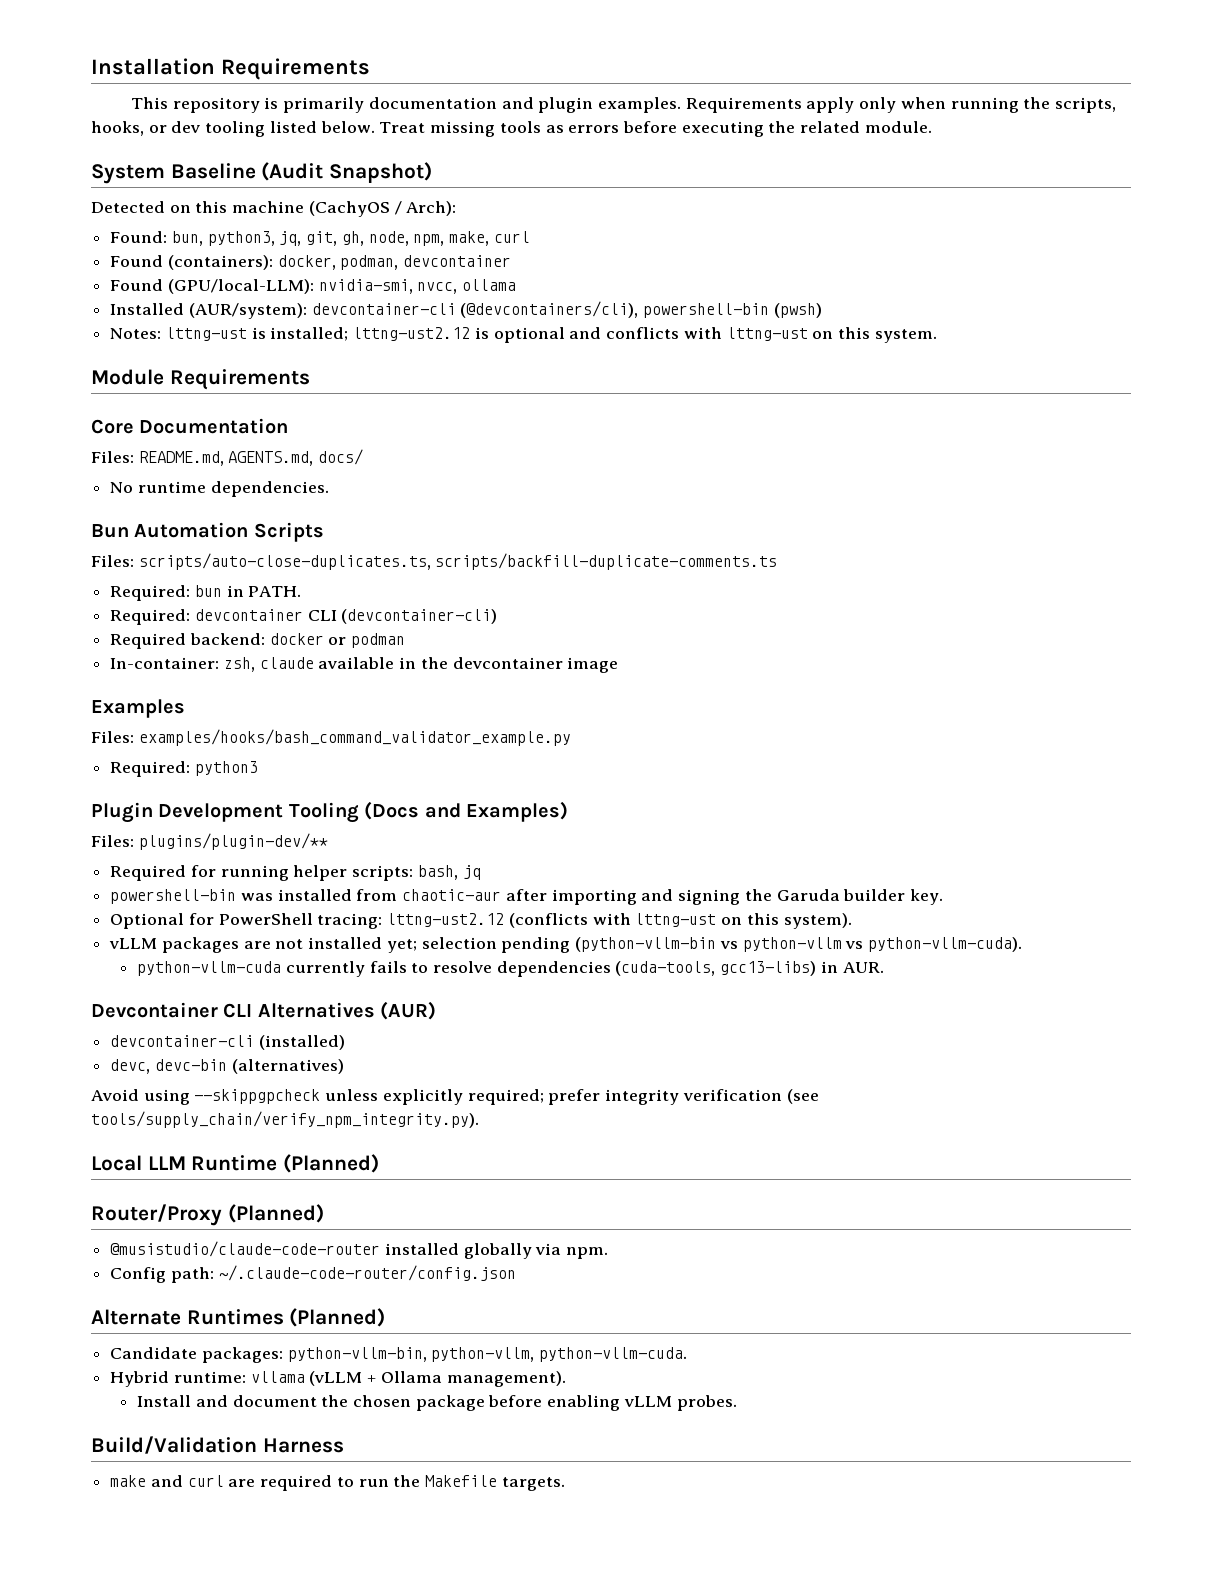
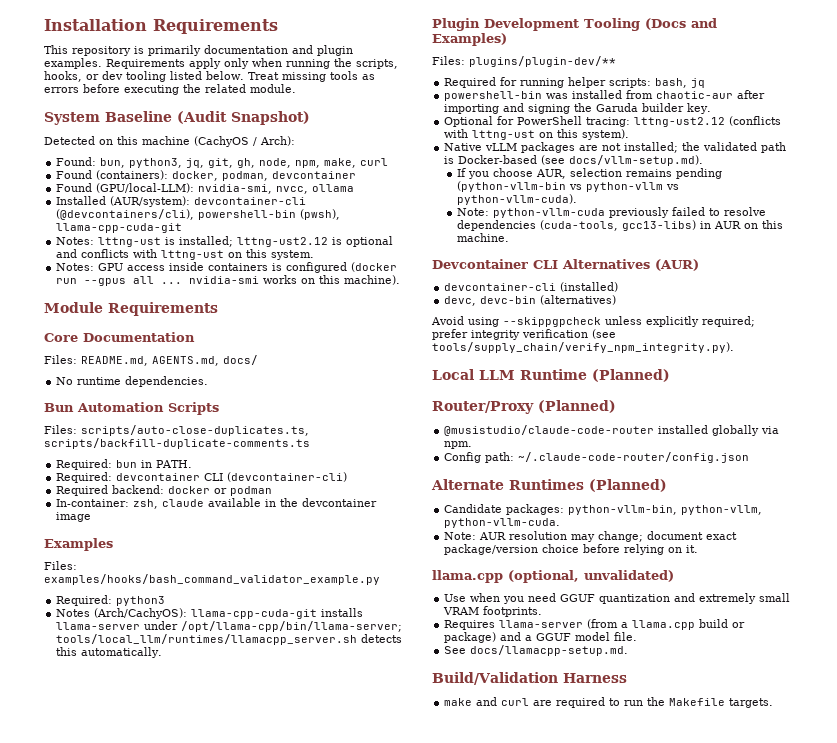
- Installed (AUR/system): devcontainer-cli (@devcontainers/cli), powershell-bin (pwsh)
+ Installed (AUR/system): devcontainer-cli (@devcontainers/cli), powershell-bin (pwsh), llama-cpp-cuda-git
+ Notes: GPU access inside containers is configured (docker run --gpus all ... nvidia-smi works on this machine).
+ Notes (Arch/CachyOS): llama-cpp-cuda-git installs llama-server under /opt/llama-cpp/bin/llama-server; tools/local_llm/runtimes/llamacpp_server.sh detects this automatically.
- vLLM packages are not installed yet; selection pending (python-vllm-bin vs python-vllm vs python-vllm-cuda).
+ Native vLLM packages are not installed; the validated path is Docker-based (see docs/vllm-setup.md).
+ If you choose AUR, selection remains pending (python-vllm-bin vs python-vllm vs python-vllm-cuda).
- python-vllm-cuda currently fails to resolve dependencies (cuda-tools, gcc13-libs) in AUR.
+ Note: python-vllm-cuda previously failed to resolve dependencies (cuda-tools, gcc13-libs) in AUR on this machine.
- Hybrid runtime: vllama (vLLM + Ollama management).
- Install and document the chosen package before enabling vLLM probes.
+ Note: AUR resolution may change; document exact package/version choice before relying on it.
+ llama.cpp (optional, unvalidated)
+ Use when you need GGUF quantization and extremely small VRAM footprints.
+ Requires llama-server (from a llama.cpp build or package) and a GGUF model file.
+ See docs/llamacpp-setup.md.

